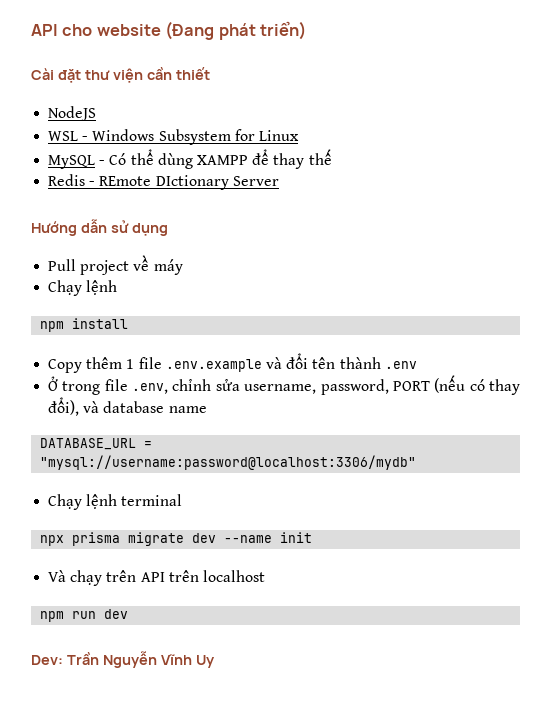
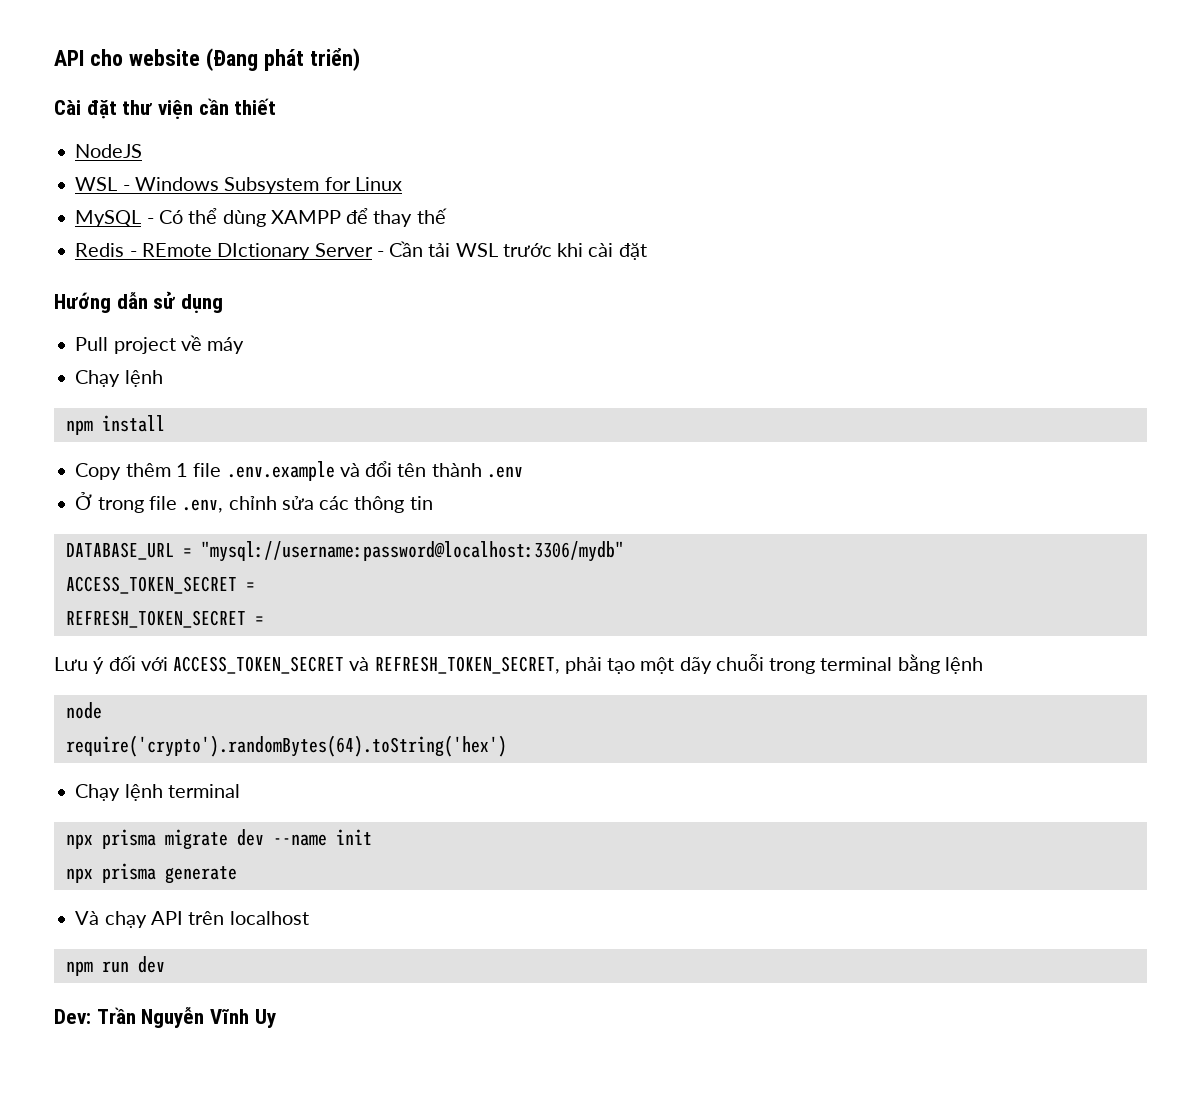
- Redis - REmote DIctionary Server
+ Redis - REmote DIctionary Server - Cần tải WSL trước khi cài đặt
- Ở trong file .env, chỉnh sửa username, password, PORT (nếu có thay đổi), và database name
+ Ở trong file .env, chỉnh sửa các thông tin
  DATABASE_URL = "mysql://username:password@localhost:3306/mydb"
+ ACCESS_TOKEN_SECRET =
+ REFRESH_TOKEN_SECRET =
+ Lưu ý đối với ACCESS_TOKEN_SECRET và REFRESH_TOKEN_SECRET, phải tạo một dãy chuỗi trong terminal bằng lệnh
+ node
+ require('crypto').randomBytes(64).toString('hex')
+ npx prisma generate
- Và chạy trên API trên localhost
+ Và chạy API trên localhost

